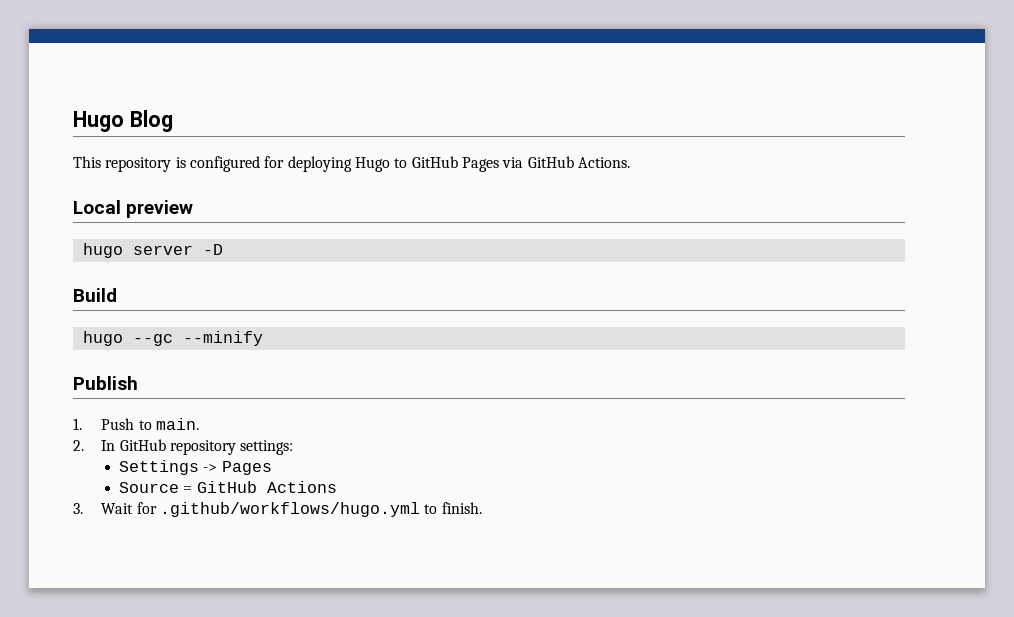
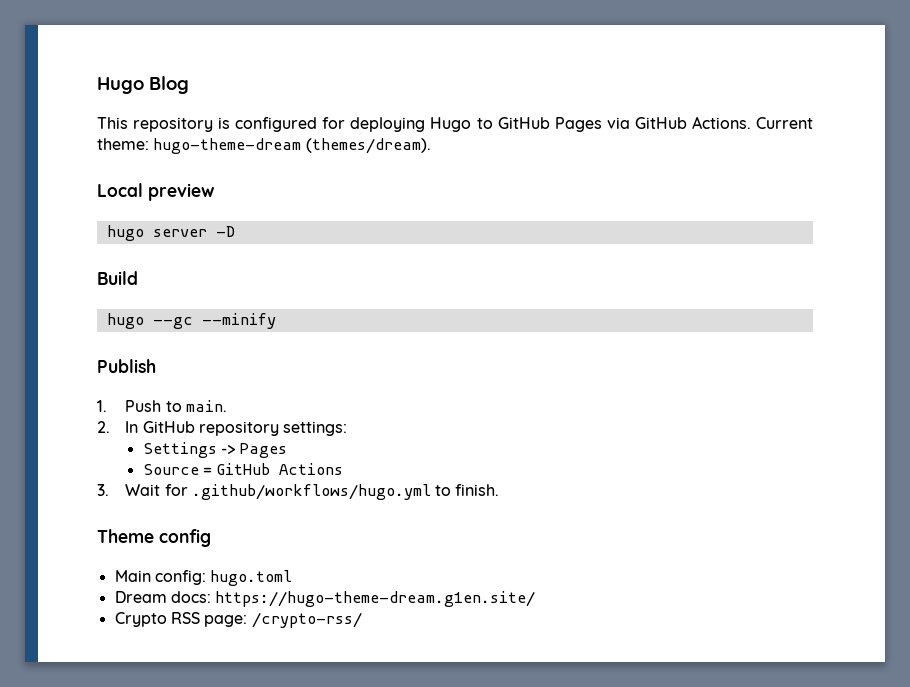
+ Current theme: hugo-theme-dream (themes/dream).
+ Theme config
+ Main config: hugo.toml
+ Dream docs: https://hugo-theme-dream.g1en.site/
+ Crypto RSS page: /crypto-rss/

